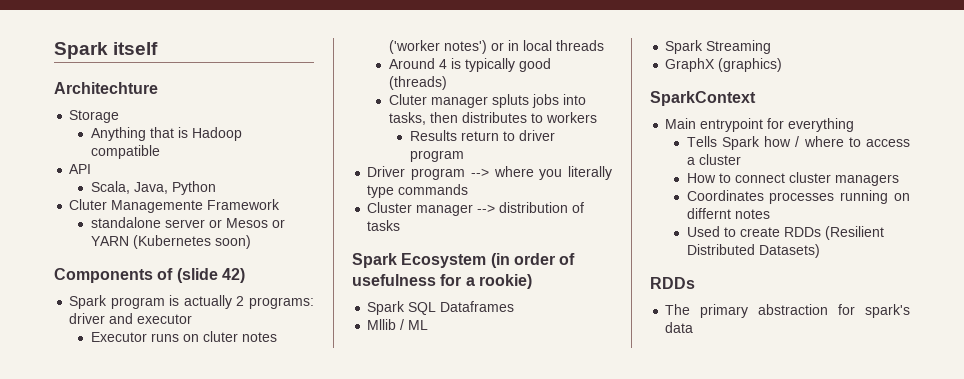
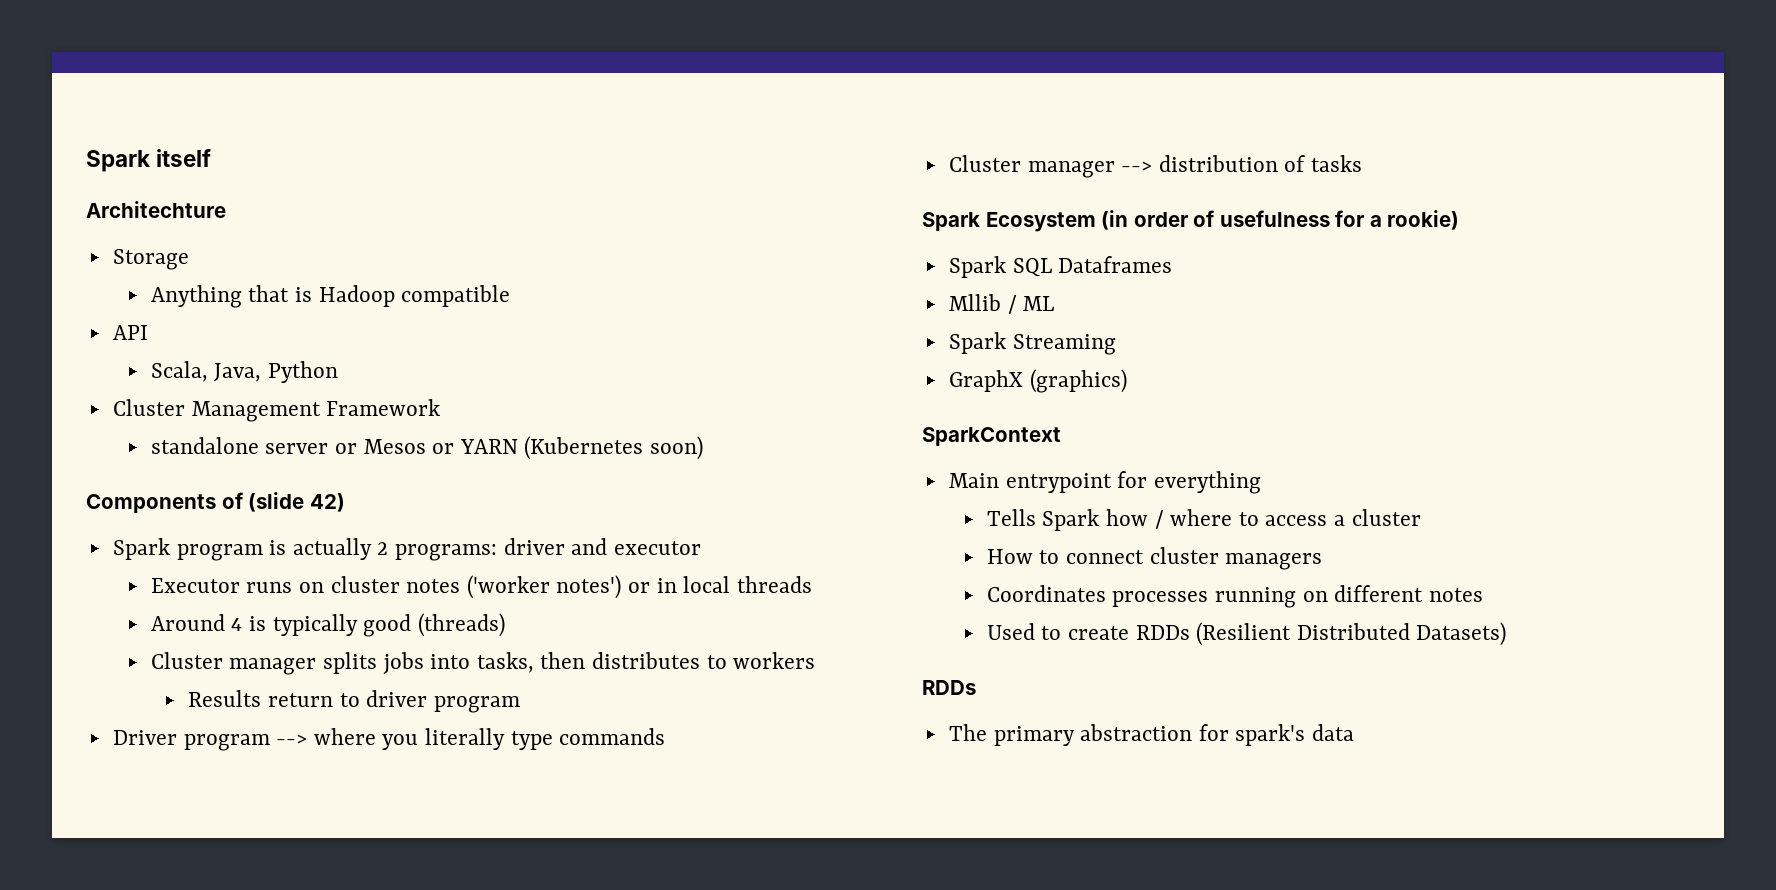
- Cluter Managemente Framework
+ Cluster Management Framework
- Executor runs on cluter notes ('worker notes') or in local threads
+ Executor runs on cluster notes ('worker notes') or in local threads
- Cluter manager spluts jobs into tasks, then distributes to workers
+ Cluster manager splits jobs into tasks, then distributes to workers
- Coordinates processes running on differnt notes
+ Coordinates processes running on different notes

